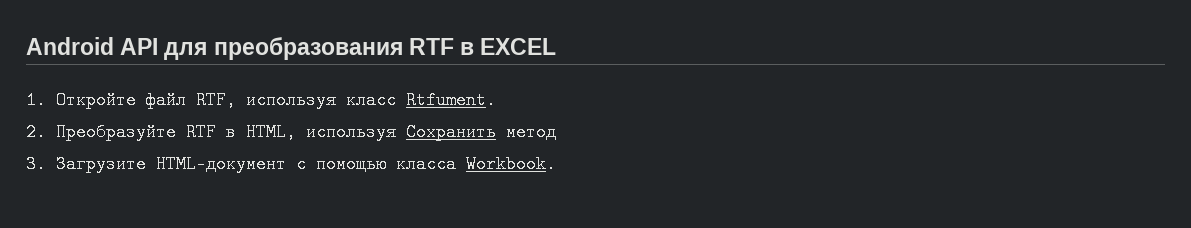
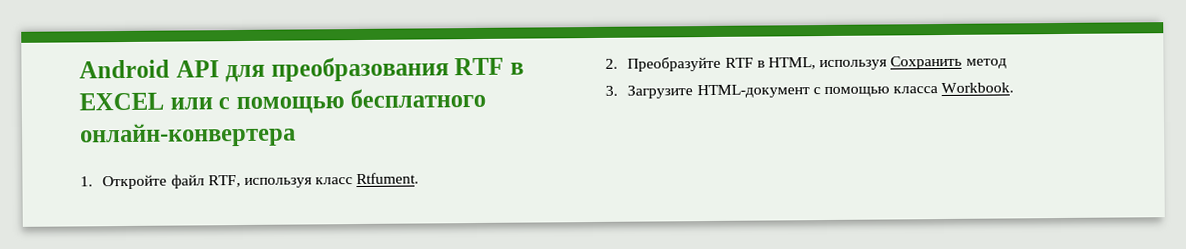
- Android API для преобразования RTF в EXCEL
+ Android API для преобразования RTF в EXCEL или с помощью бесплатного онлайн-конвертера

